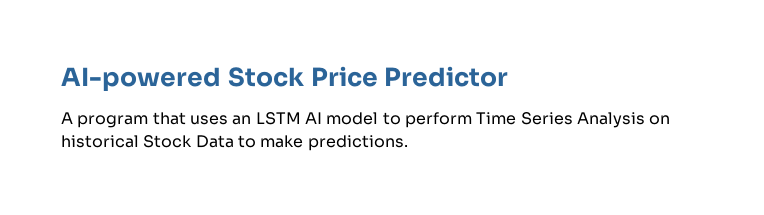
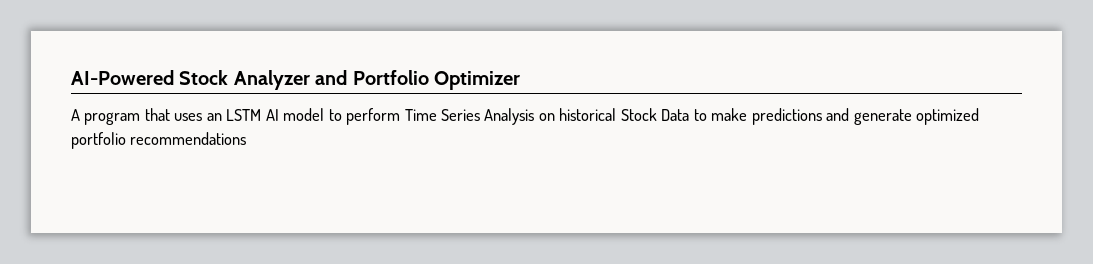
- AI-powered Stock Price Predictor
+ AI-Powered Stock Analyzer and Portfolio Optimizer
- A program that uses an LSTM AI model to perform Time Series Analysis on historical Stock Data to make predictions.
+ A program that uses an LSTM AI model to perform Time Series Analysis on historical Stock Data to make predictions and generate optimized portfolio recommendations

